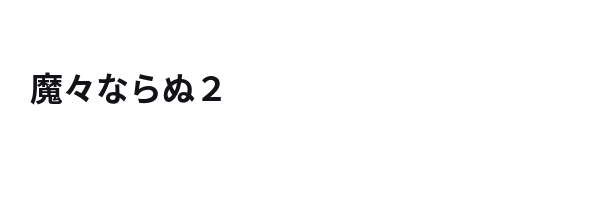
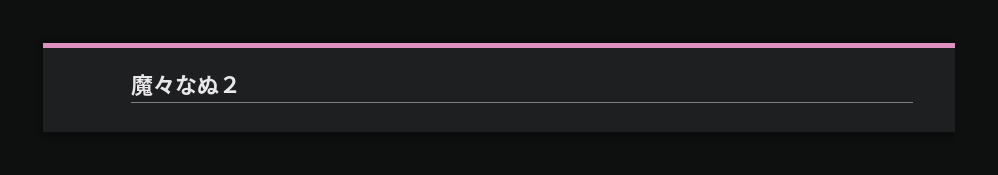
- 魔々ならぬ２
+ 魔々なぬ２

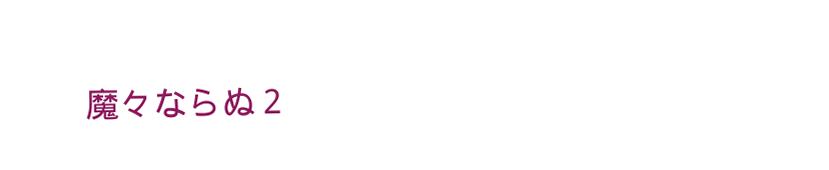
- 魔々なぬ２
+ 魔々ならぬ２

